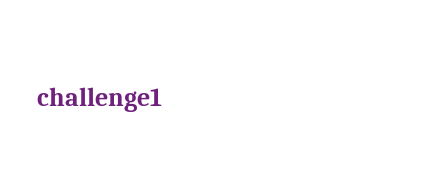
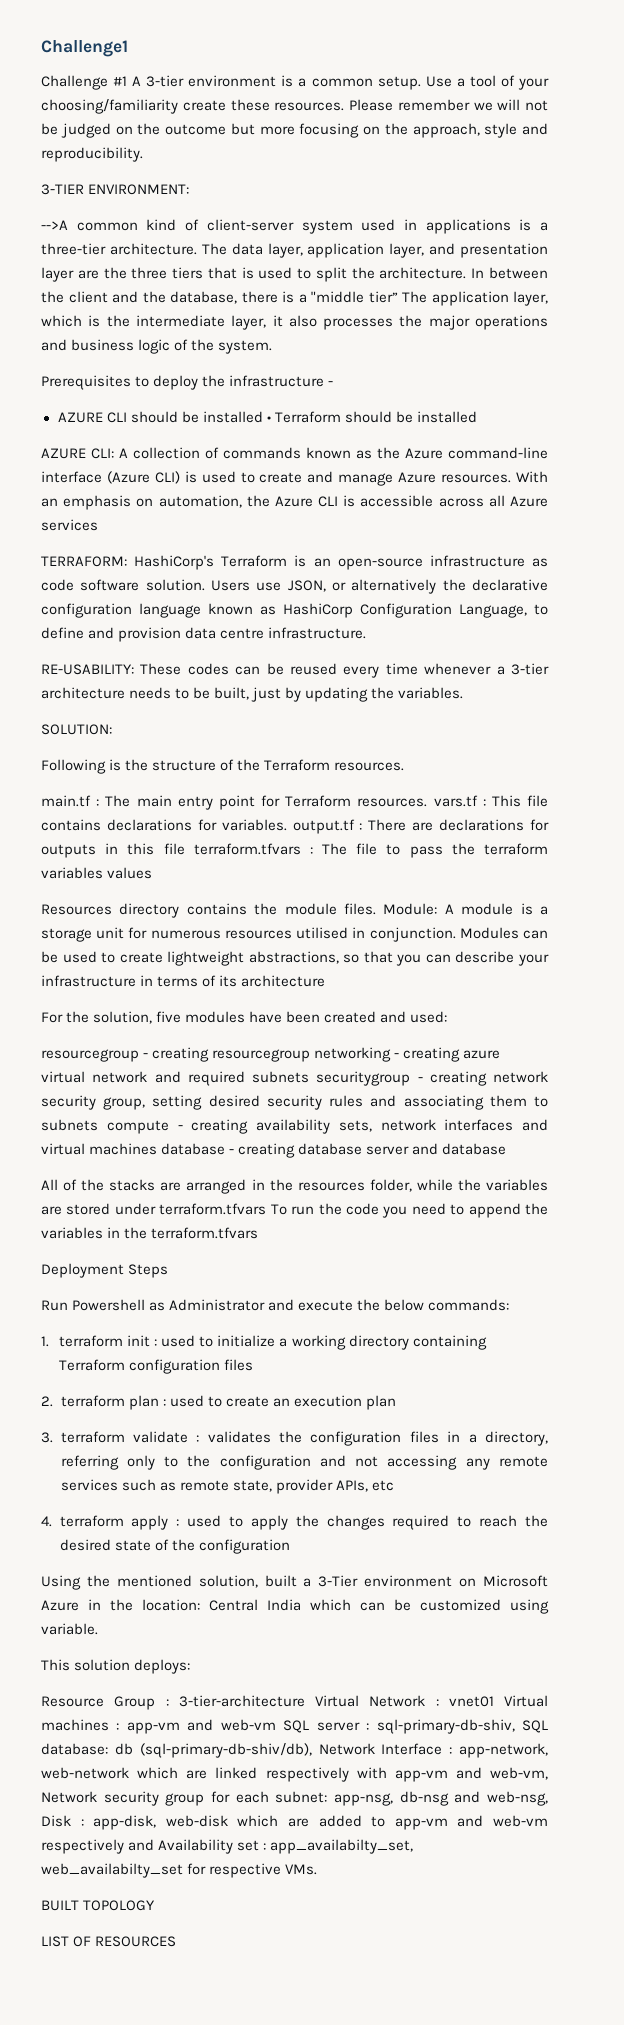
- challenge1
+ Challenge1
+ Challenge #1 A 3-tier environment is a common setup. Use a tool of your choosing/familiarity create these resources. Please remember we will not be judged on the outcome but more focusing on the approach, style and reproducibility.
+ 3-TIER ENVIRONMENT:
+ -->A common kind of client-server system used in applications is a three-tier architecture. The data layer, application layer, and presentation layer are the three tiers that is used to split the architecture. In between the client and the database, there is a "middle tier” The application layer, which is the intermediate layer, it also processes the major operations and business logic of the system.
+ Prerequisites to deploy the infrastructure -
+ AZURE CLI should be installed • Terraform should be installed
+ AZURE CLI: A collection of commands known as the Azure command-line interface (Azure CLI) is used to create and manage Azure resources. With an emphasis on automation, the Azure CLI is accessible across all Azure services
+ TERRAFORM: HashiCorp's Terraform is an open-source infrastructure as code software solution. Users use JSON, or alternatively the declarative configuration language known as HashiCorp Configuration Language, to define and provision data centre infrastructure.
+ RE-USABILITY: These codes can be reused every time whenever a 3-tier architecture needs to be built, just by updating the variables.
+ SOLUTION:
+ Following is the structure of the Terraform resources.
+ main.tf : The main entry point for Terraform resources. vars.tf : This file contains declarations for variables. output.tf : There are declarations for outputs in this file terraform.tfvars : The file to pass the terraform variables values
+ Resources directory contains the module files. Module: A module is a storage unit for numerous resources utilised in conjunction. Modules can be used to create lightweight abstractions, so that you can describe your infrastructure in terms of its architecture
+ For the solution, five modules have been created and used:
+ resourcegroup - creating resourcegroup networking - creating azure virtual network and required subnets securitygroup - creating network security group, setting desired security rules and associating them to subnets compute - creating availability sets, network interfaces and virtual machines database - creating database server and database
+ All of the stacks are arranged in the resources folder, while the variables are stored under terraform.tfvars To run the code you need to append the variables in the terraform.tfvars
+ Deployment Steps
+ Run Powershell as Administrator and execute the below commands:
+ 1. terraform init : used to initialize a working directory containing Terraform configuration files
+ 2. terraform plan : used to create an execution plan
+ 3. terraform validate : validates the configuration files in a directory, referring only to the configuration and not accessing any remote services such as remote state, provider APIs, etc
+ 4. terraform apply : used to apply the changes required to reach the desired state of the configuration
+ Using the mentioned solution, built a 3-Tier environment on Microsoft Azure in the location: Central India which can be customized using variable.
+ This solution deploys:
+ Resource Group : 3-tier-architecture Virtual Network : vnet01 Virtual machines : app-vm and web-vm SQL server : sql-primary-db-shiv, SQL database: db (sql-primary-db-shiv/db), Network Interface : app-network, web-network which are linked respectively with app-vm and web-vm, Network security group for each subnet: app-nsg, db-nsg and web-nsg, Disk : app-disk, web-disk which are added to app-vm and web-vm respectively and Availability set : app_availabilty_set, web_availabilty_set for respective VMs.
+ BUILT TOPOLOGY
+ LIST OF RESOURCES

